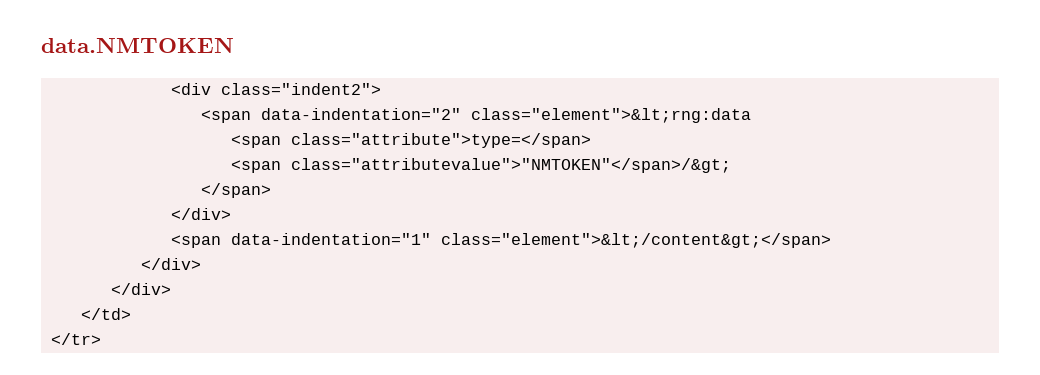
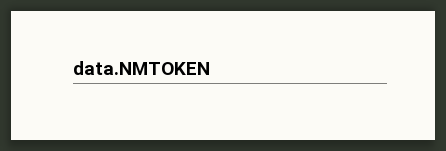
- <div class="indent2">
- <span data-indentation="2" class="element">&lt;rng:data
- <span class="attribute">type=</span>
- <span class="attributevalue">"NMTOKEN"</span>/&gt;
- </span>
- </div>
- <span data-indentation="1" class="element">&lt;/content&gt;</span>
- </div>
- </div>
- </td>
- </tr>

